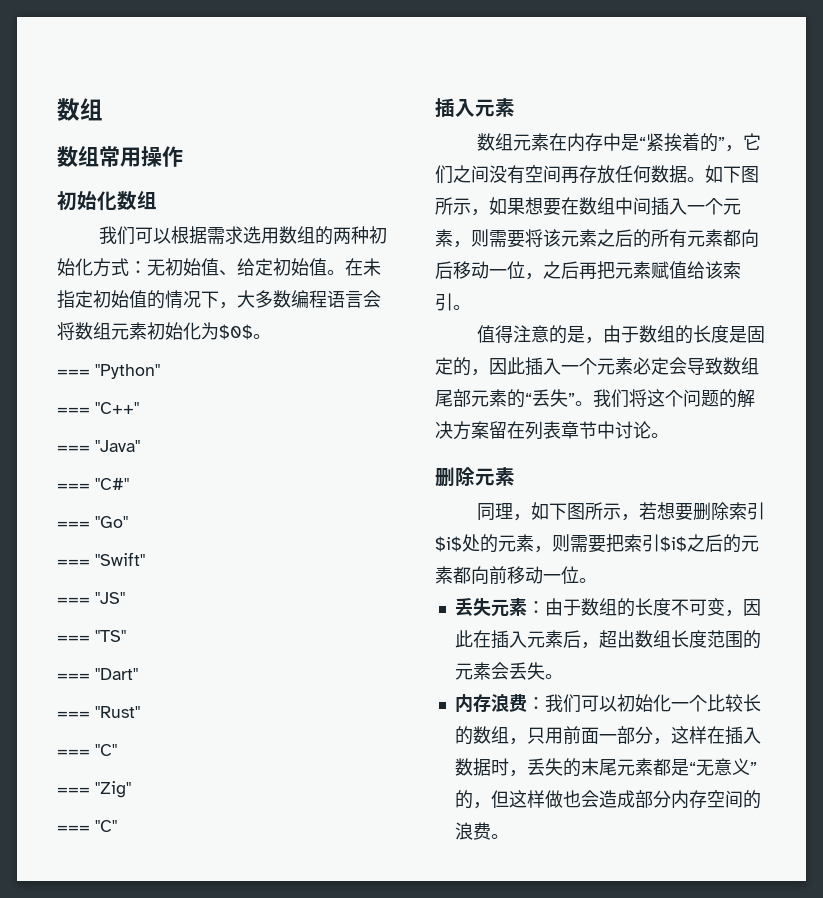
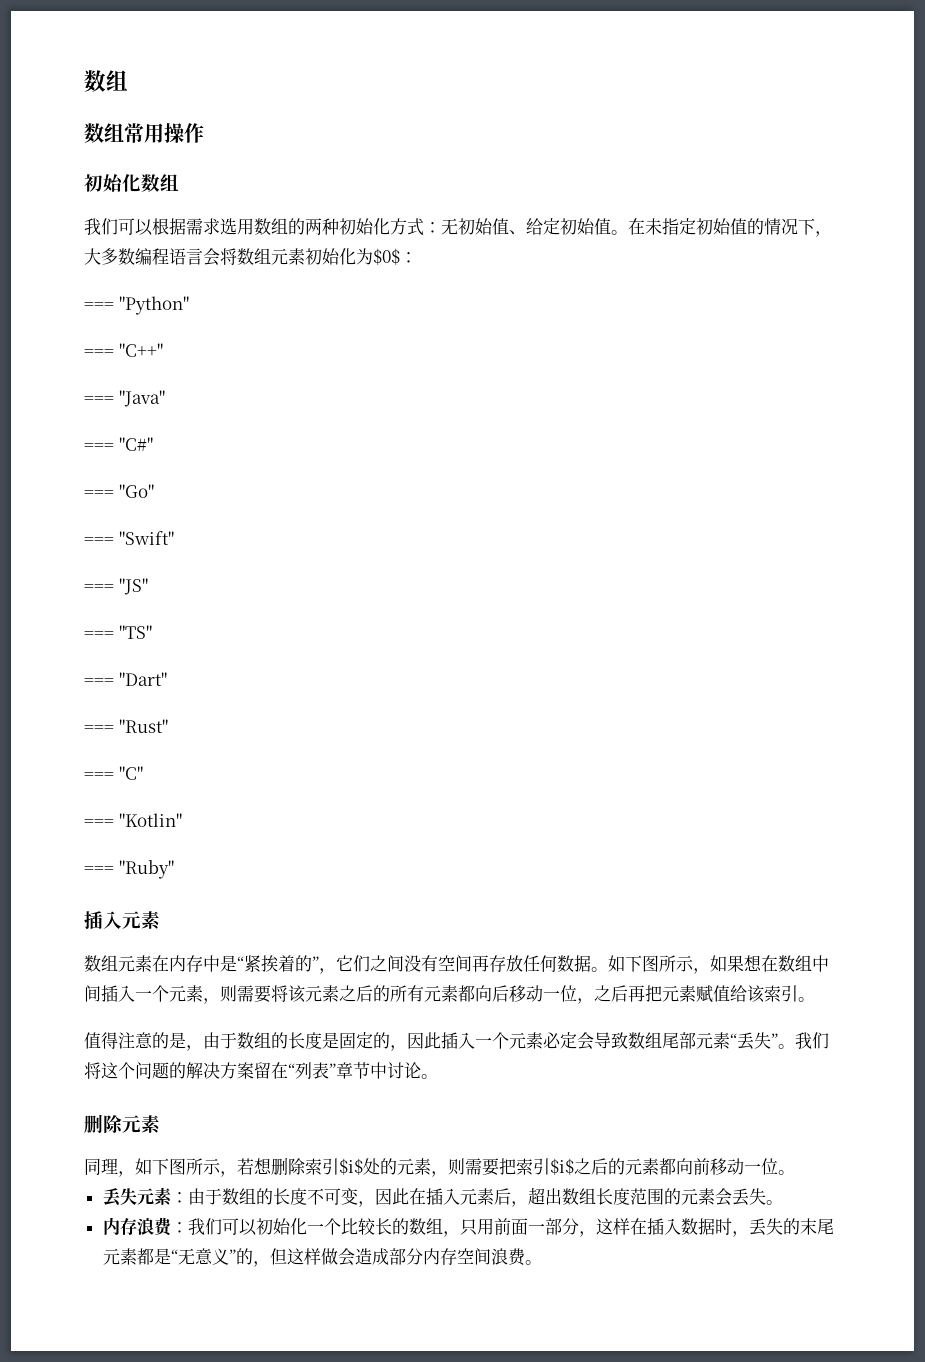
- 在未指定初始值的情况下，大多数编程语言会将数组元素初始化为$0$。
+ 在未指定初始值的情况下，大多数编程语言会将数组元素初始化为$0$：
- === "Zig"
- === "C"
+ === "Kotlin"
+ === "Ruby"
- 如下图所示，如果想要在数组中间插入一个元素，则需要将该元素之后的所有元素都向后移动一位，之后再把元素赋值给该索引。
+ 如下图所示，如果想在数组中间插入一个元素，则需要将该元素之后的所有元素都向后移动一位，之后再把元素赋值给该索引。
- 值得注意的是，由于数组的长度是固定的，因此插入一个元素必定会导致数组尾部元素的“丢失”。
+ 值得注意的是，由于数组的长度是固定的，因此插入一个元素必定会导致数组尾部元素“丢失”。
- 我们将这个问题的解决方案留在列表章节中讨论。
+ 我们将这个问题的解决方案留在“列表”章节中讨论。
- 同理，如下图所示，若想要删除索引$i$处的元素，则需要把索引$i$之后的元素都向前移动一位。
+ 同理，如下图所示，若想删除索引$i$处的元素，则需要把索引$i$之后的元素都向前移动一位。
- 内存浪费：我们可以初始化一个比较长的数组，只用前面一部分，这样在插入数据时，丢失的末尾元素都是“无意义”的，但这样做也会造成部分内存空间的浪费。
+ 内存浪费：我们可以初始化一个比较长的数组，只用前面一部分，这样在插入数据时，丢失的末尾元素都是“无意义”的，但这样做会造成部分内存空间浪费。

